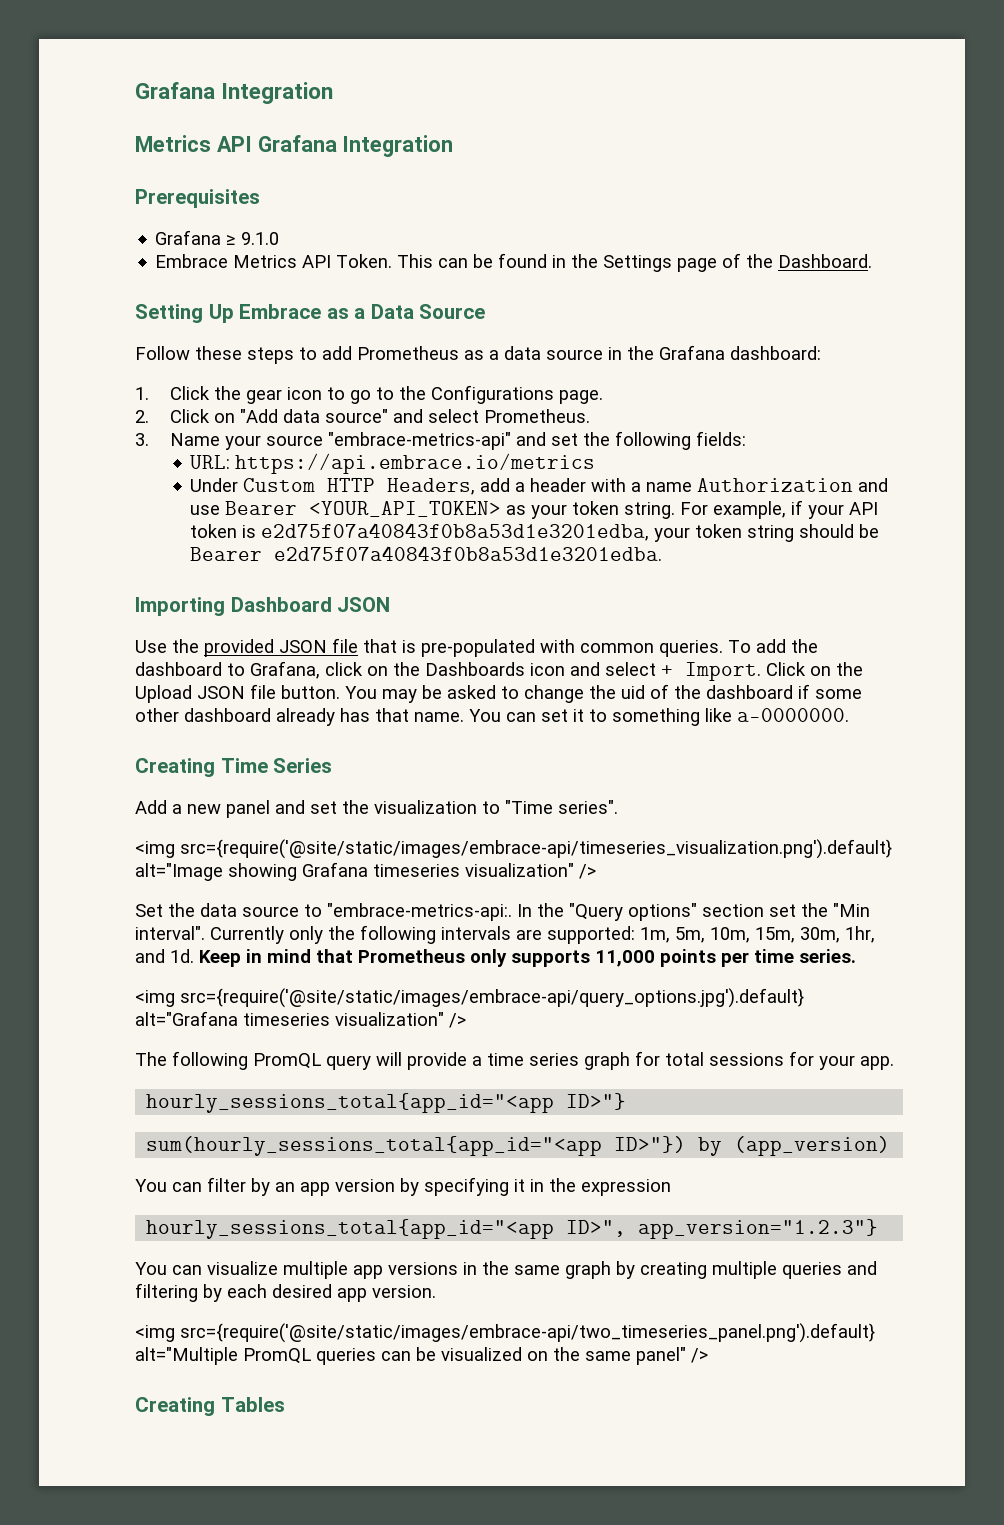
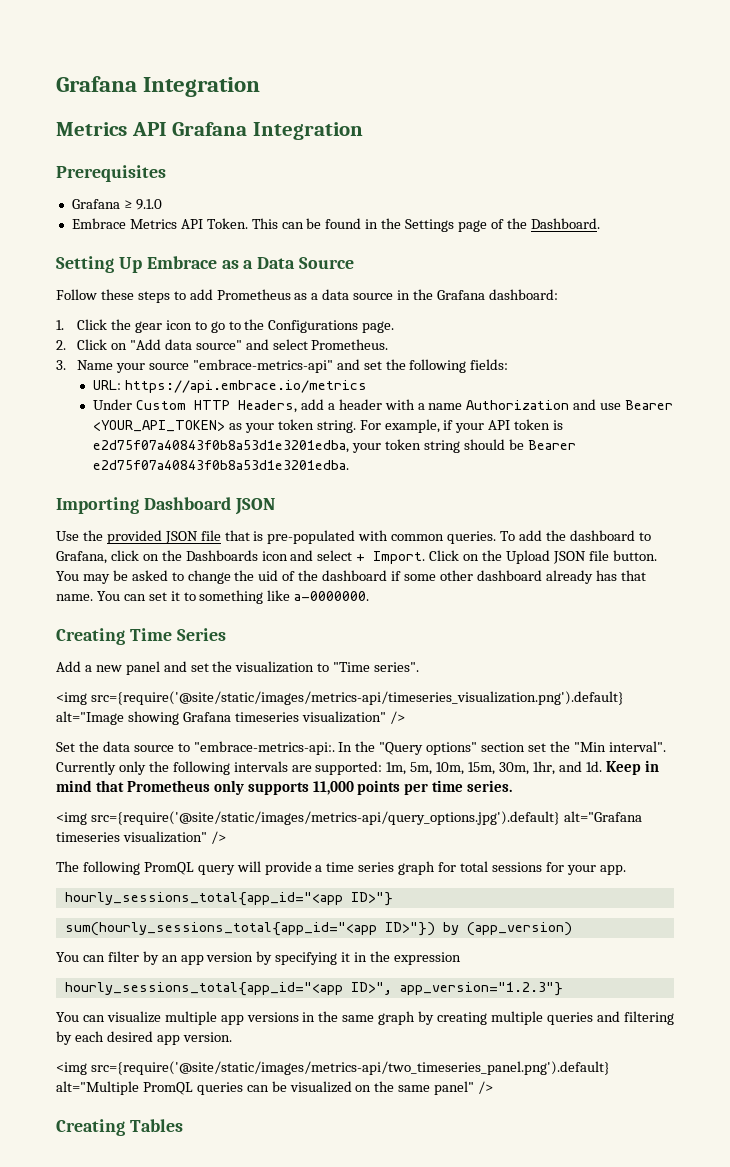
- <img src={require('@site/static/images/embrace-api/timeseries_visualization.png').default} alt="Image showing Grafana timeseries visualization" />
+ <img src={require('@site/static/images/metrics-api/timeseries_visualization.png').default} alt="Image showing Grafana timeseries visualization" />
- <img src={require('@site/static/images/embrace-api/query_options.jpg').default} alt="Grafana timeseries visualization" />
+ <img src={require('@site/static/images/metrics-api/query_options.jpg').default} alt="Grafana timeseries visualization" />
- <img src={require('@site/static/images/embrace-api/two_timeseries_panel.png').default} alt="Multiple PromQL queries can be visualized on the same panel" />
+ <img src={require('@site/static/images/metrics-api/two_timeseries_panel.png').default} alt="Multiple PromQL queries can be visualized on the same panel" />

